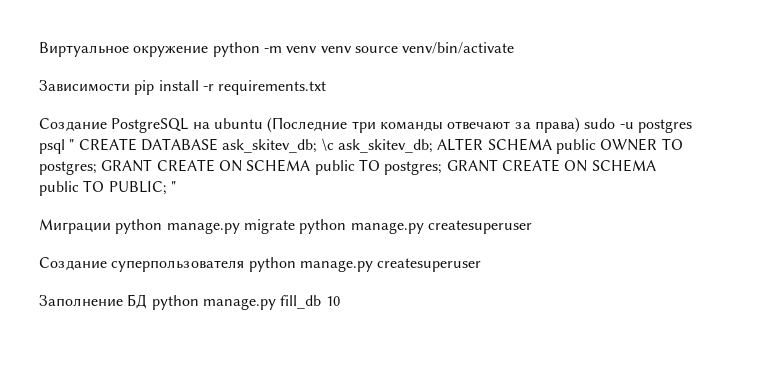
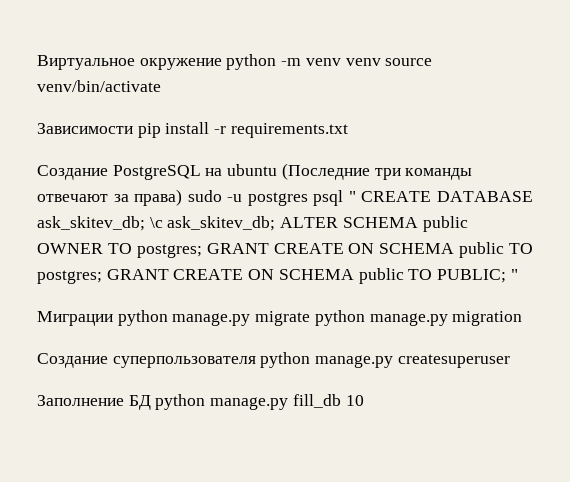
- Миграции python manage.py migrate python manage.py createsuperuser
+ Миграции python manage.py migrate python manage.py migration

